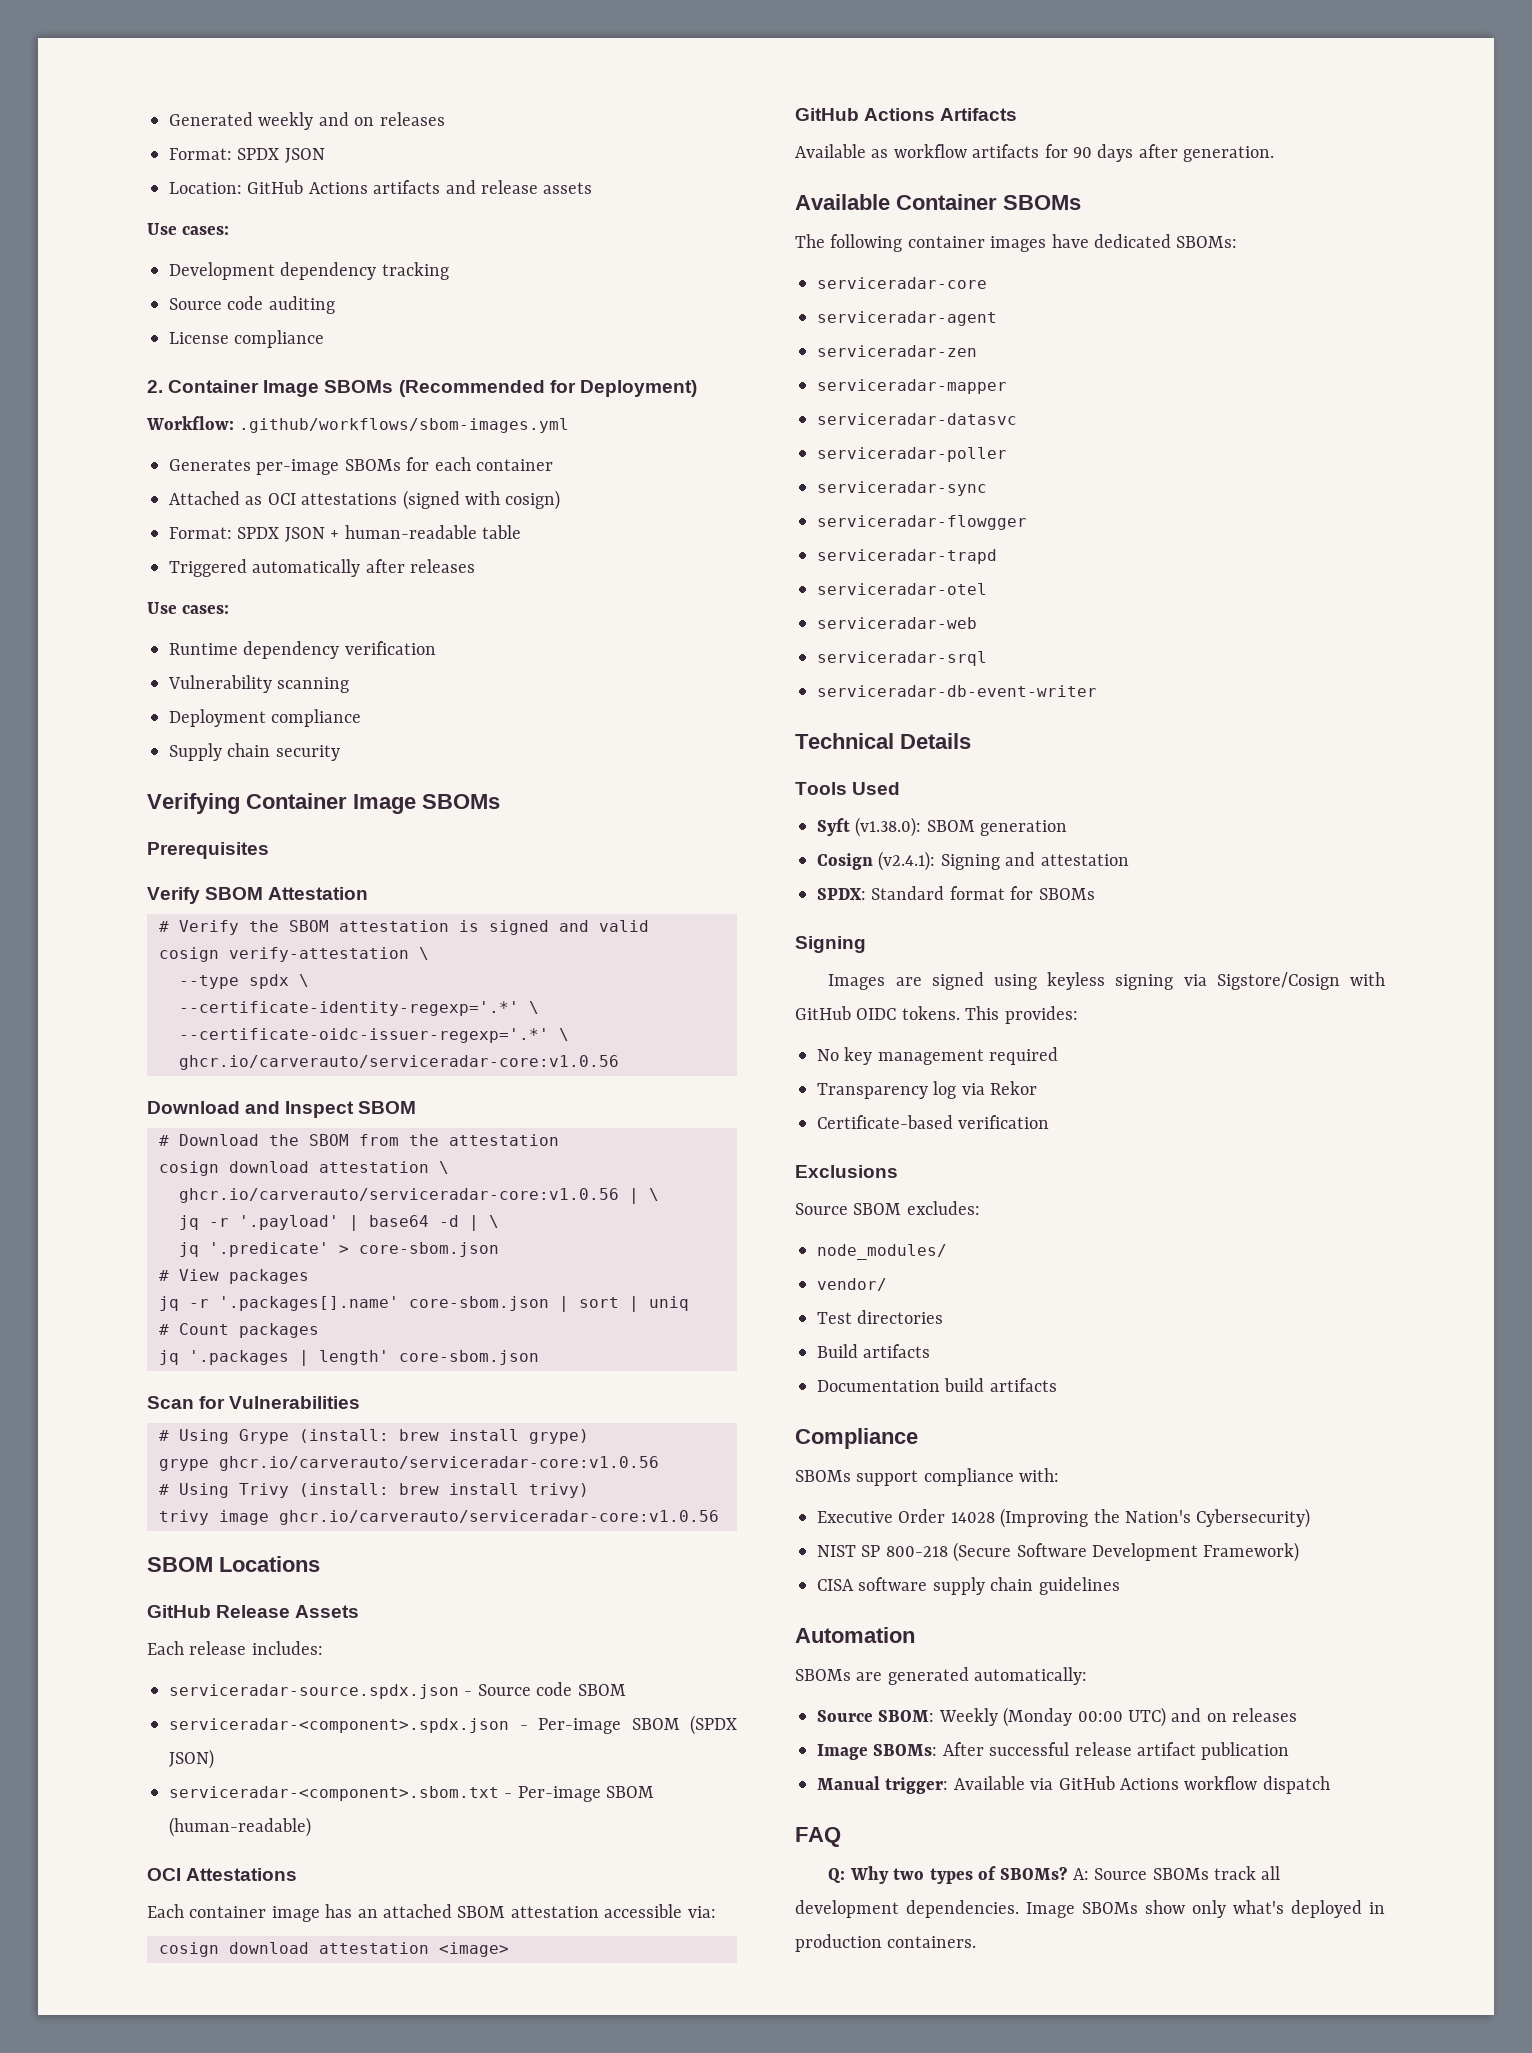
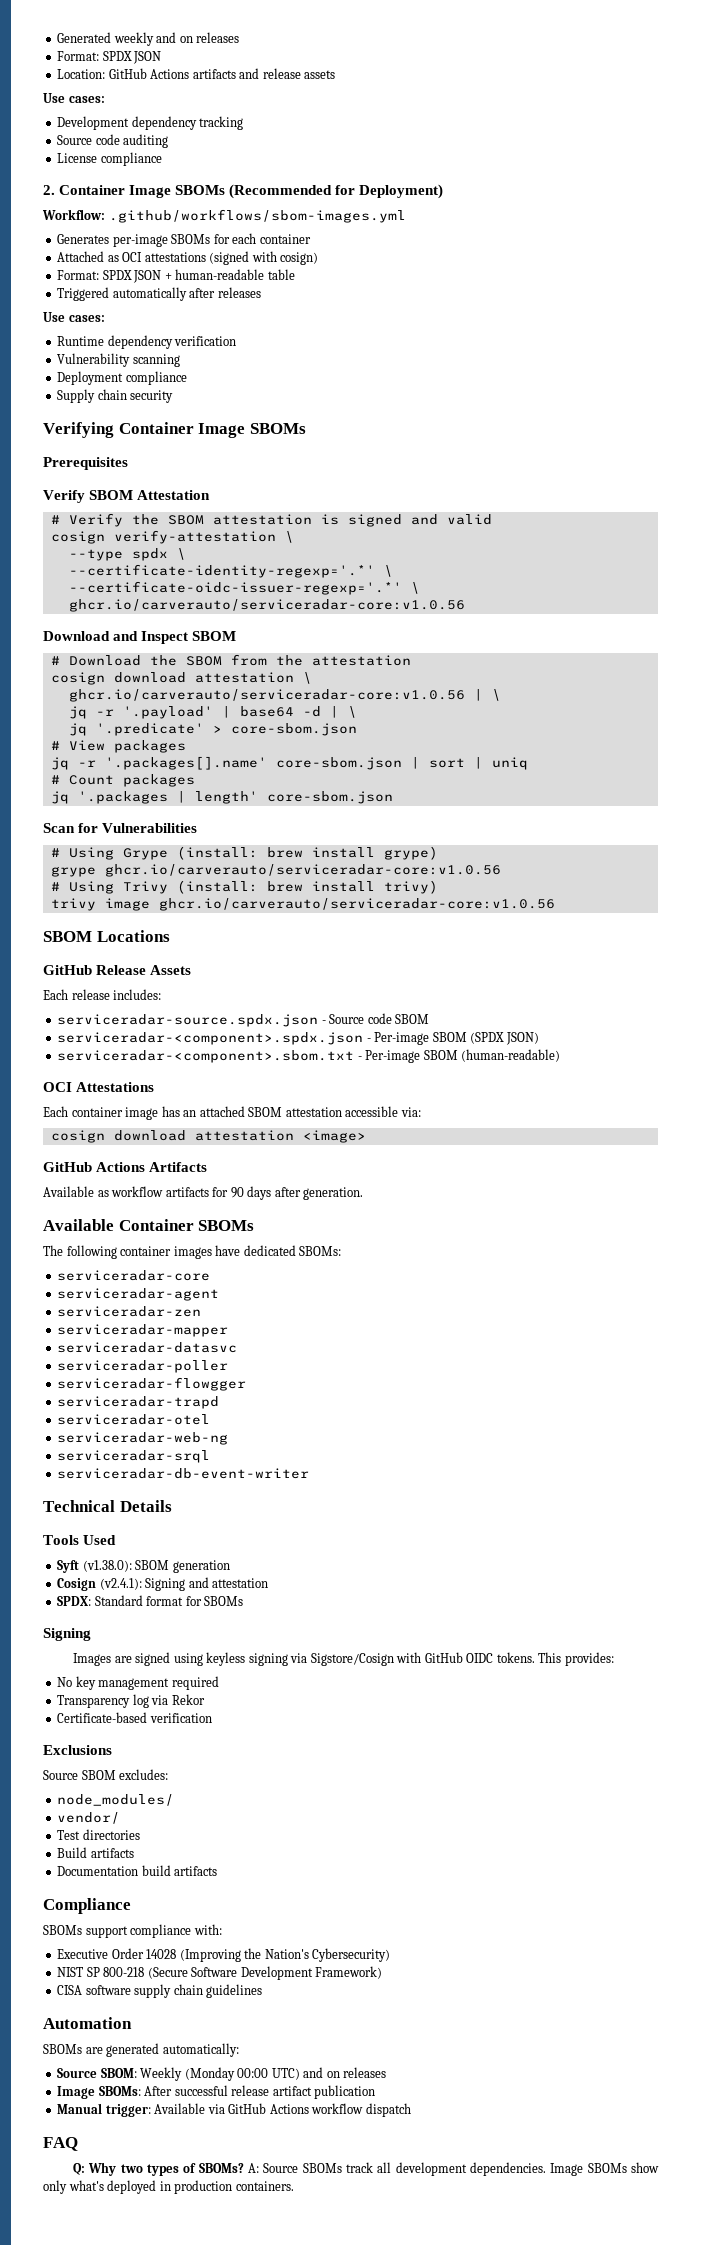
- serviceradar-sync
- serviceradar-web
+ serviceradar-web-ng

